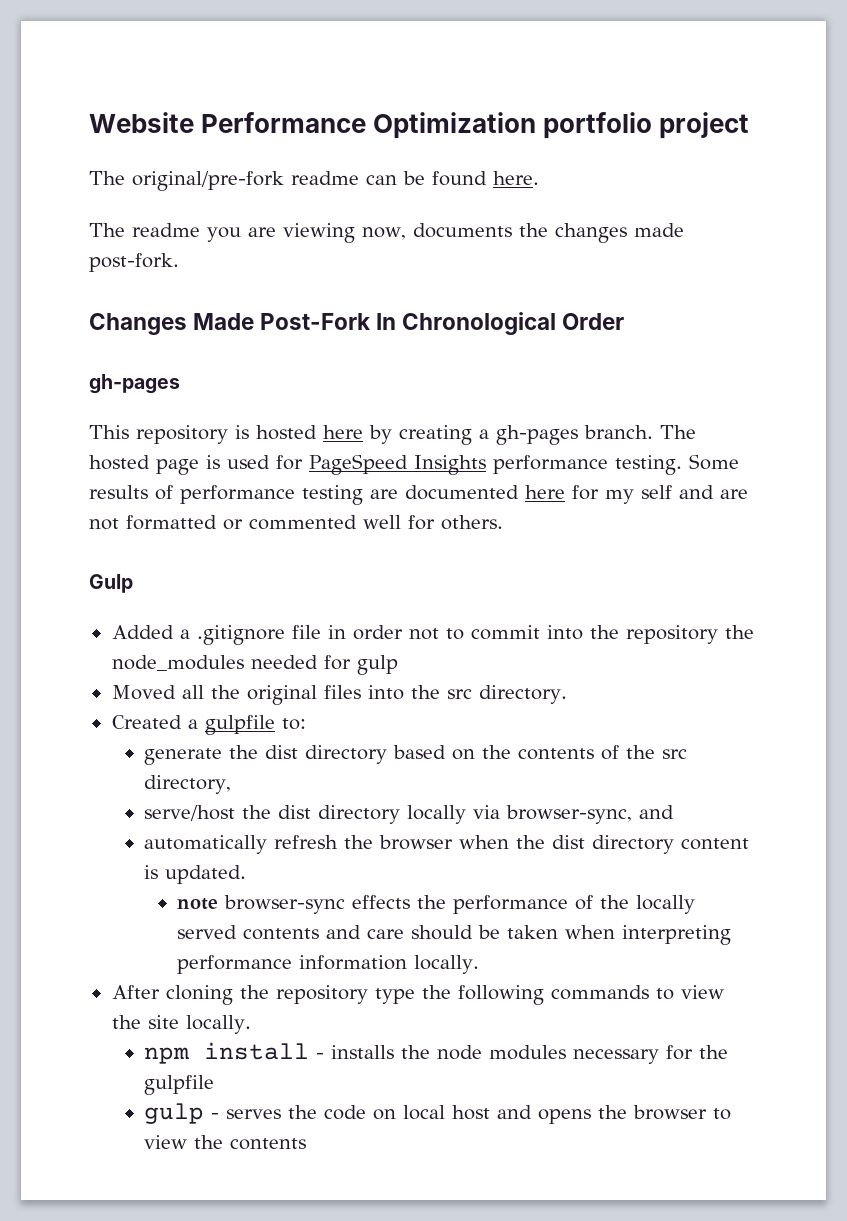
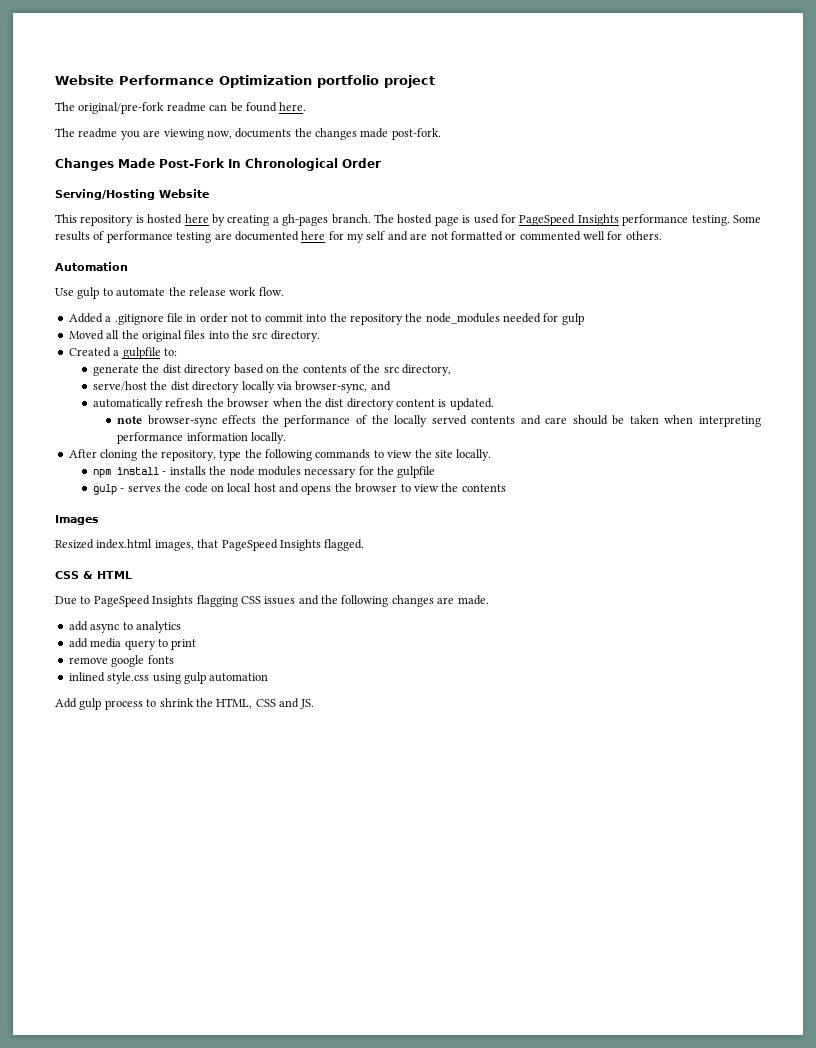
  Changes Made Post-Fork In Chronological Order
- gh-pages
+ Serving/Hosting Website
- Gulp
+ Automation
+ Use gulp to automate the release work flow.
- After cloning the repository type the following commands to view the site locally.
+ After cloning the repository, type the following commands to view the site locally.
+ Images
+ Resized index.html images, that PageSpeed Insights flagged.
+ CSS & HTML
+ Due to PageSpeed Insights flagging CSS issues and the following changes are made.
+ add async to analytics
+ add media query to print
+ remove google fonts
+ inlined style.css using gulp automation
+ Add gulp process to shrink the HTML, CSS and JS.

